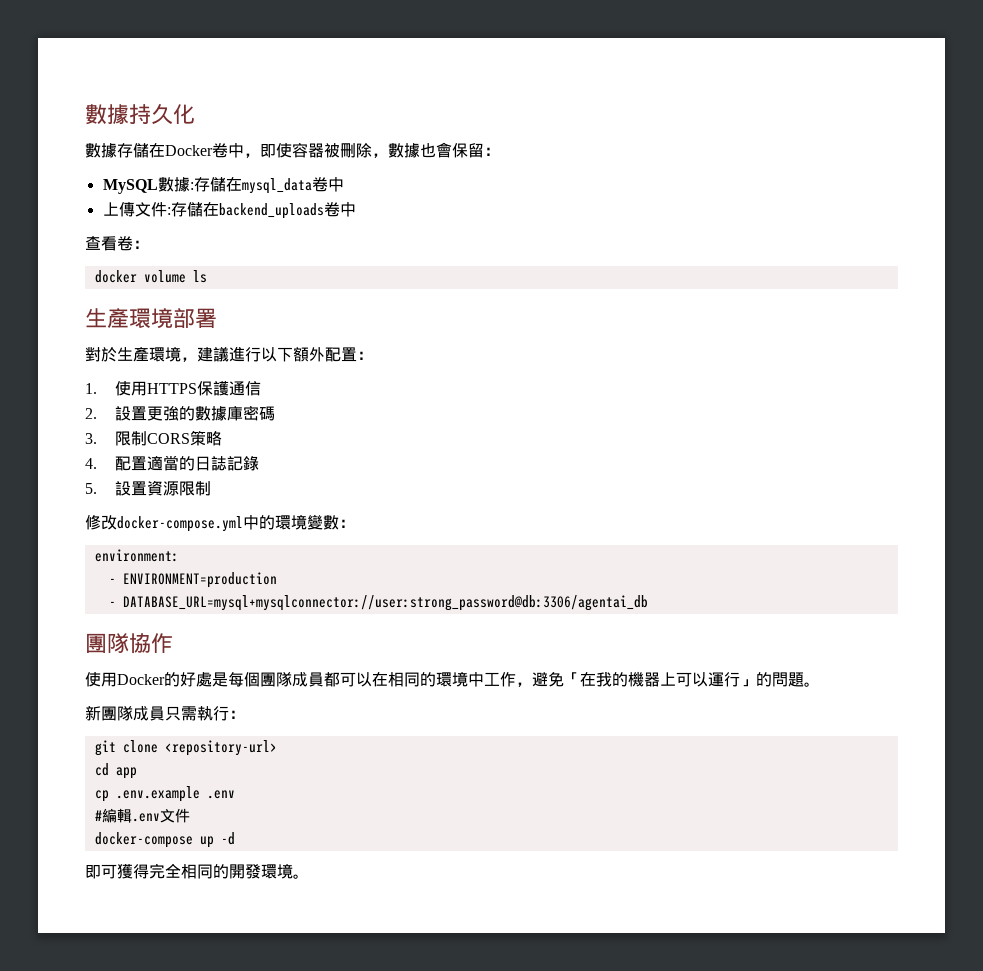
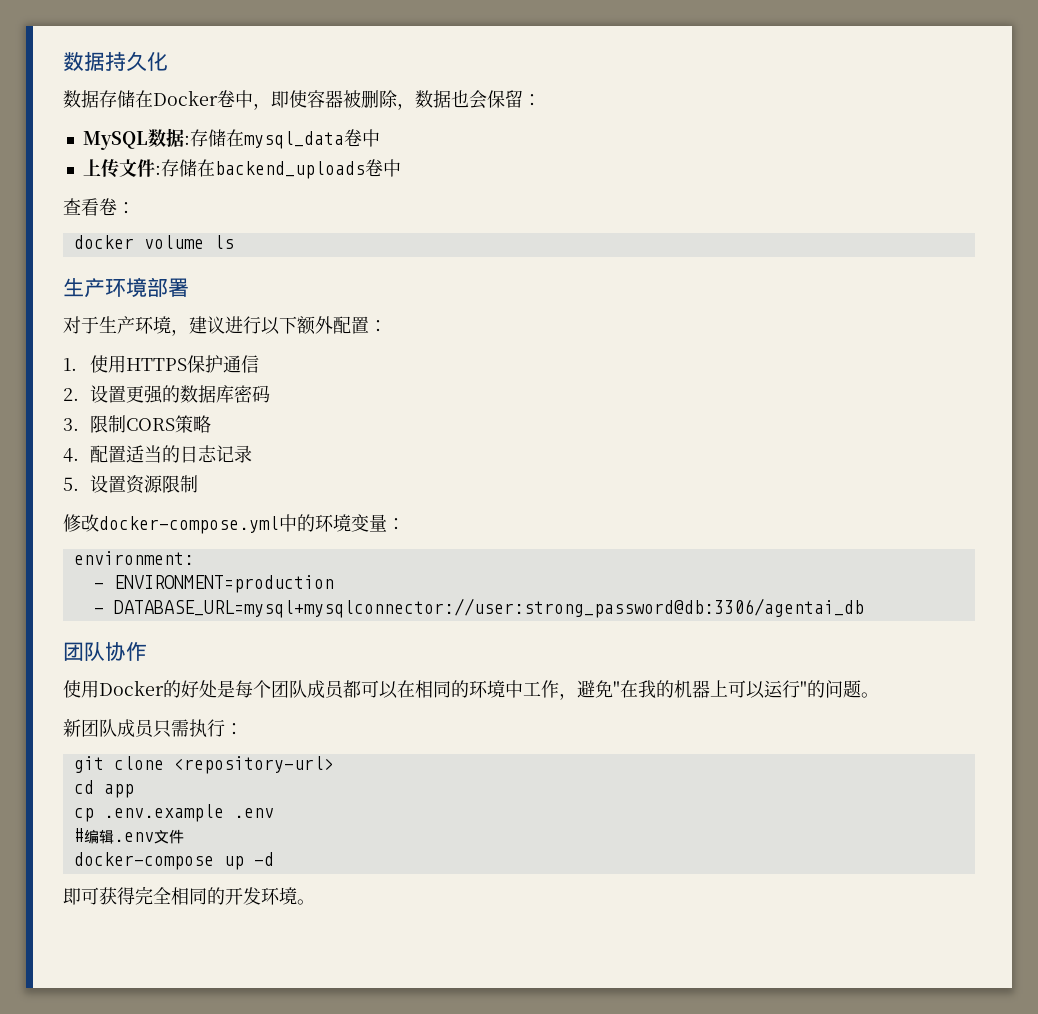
- 數據持久化
+ 数据持久化
- 數據存儲在Docker卷中，即使容器被刪除，數據也會保留：
+ 数据存储在Docker卷中，即使容器被删除，数据也会保留：
- MySQL數據:存儲在mysql_data卷中
+ MySQL数据:存储在mysql_data卷中
- 上傳文件:存儲在backend_uploads卷中
+ 上传文件:存储在backend_uploads卷中
- 生產環境部署
+ 生产环境部署
- 對於生產環境，建議進行以下額外配置：
+ 对于生产环境，建议进行以下额外配置：
- 1.使用HTTPS保護通信
+ 1.使用HTTPS保护通信
- 2.設置更強的數據庫密碼
+ 2.设置更强的数据库密码
- 4.配置適當的日誌記錄
+ 4.配置适当的日志记录
- 5.設置資源限制
+ 5.设置资源限制
- 修改docker-compose.yml中的環境變數：
+ 修改docker-compose.yml中的环境变量：
- 團隊協作
+ 团队协作
- 使用Docker的好處是每個團隊成員都可以在相同的環境中工作，避免「在我的機器上可以運行」的問題。
- 新團隊成員只需執行：
+ 使用Docker的好处是每个团队成员都可以在相同的环境中工作，避免"在我的机器上可以运行"的问题。
+ 新团队成员只需执行：
- #編輯.env文件
+ #编辑.env文件
- 即可獲得完全相同的開發環境。
+ 即可获得完全相同的开发环境。

